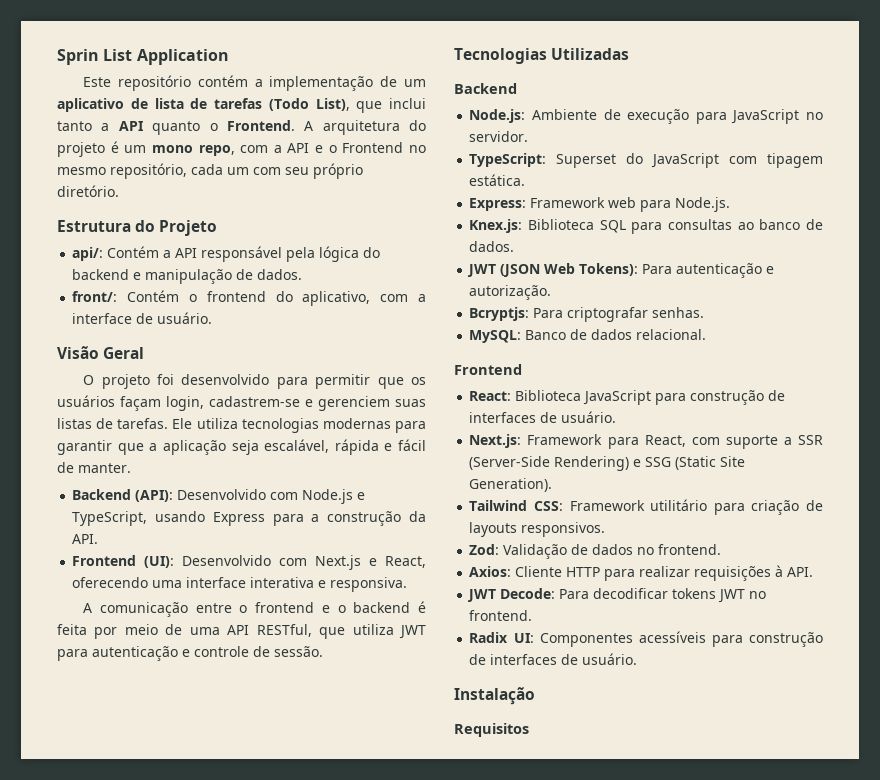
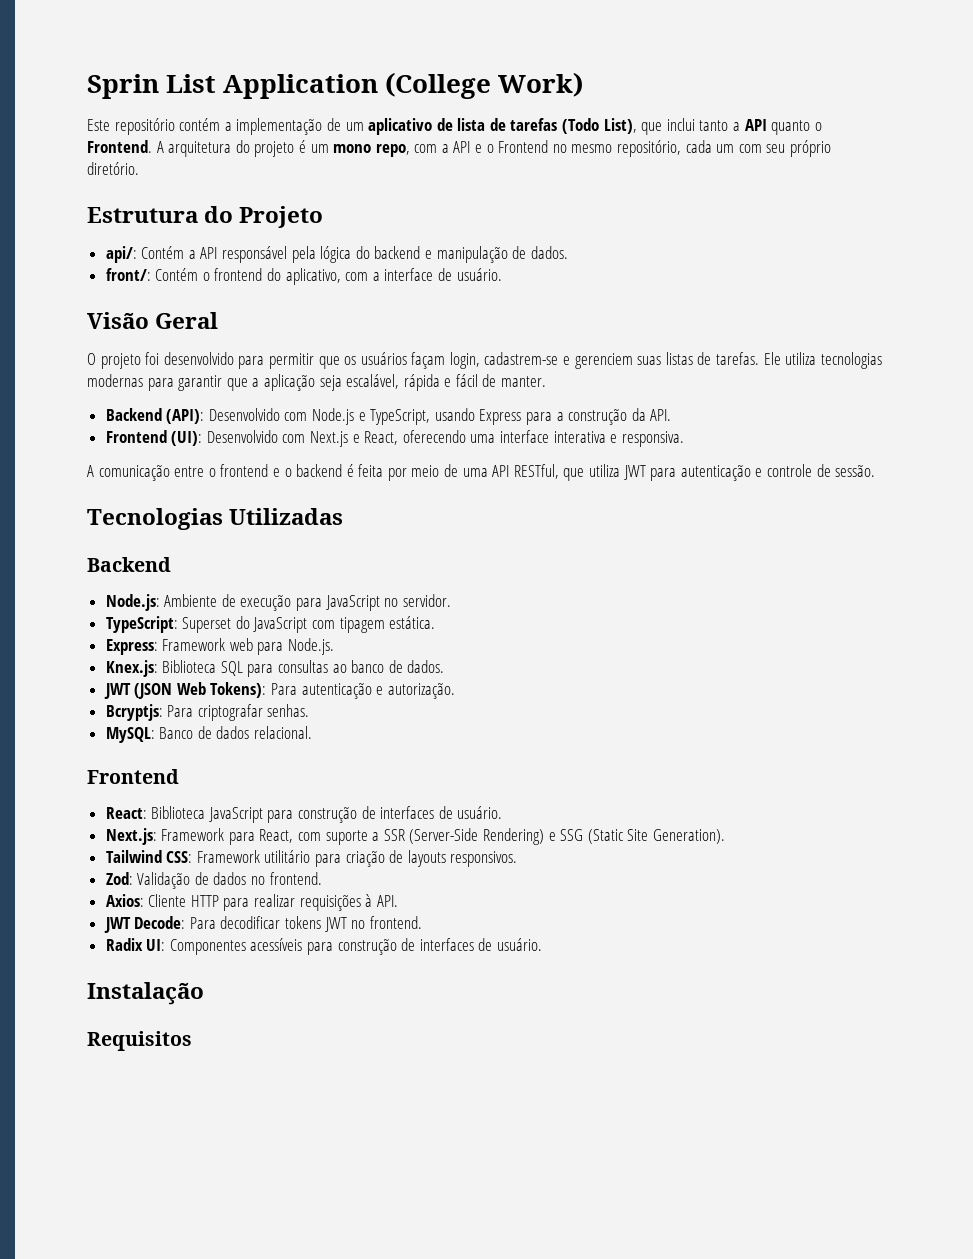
- Sprin List Application
+ Sprin List Application (College Work)

